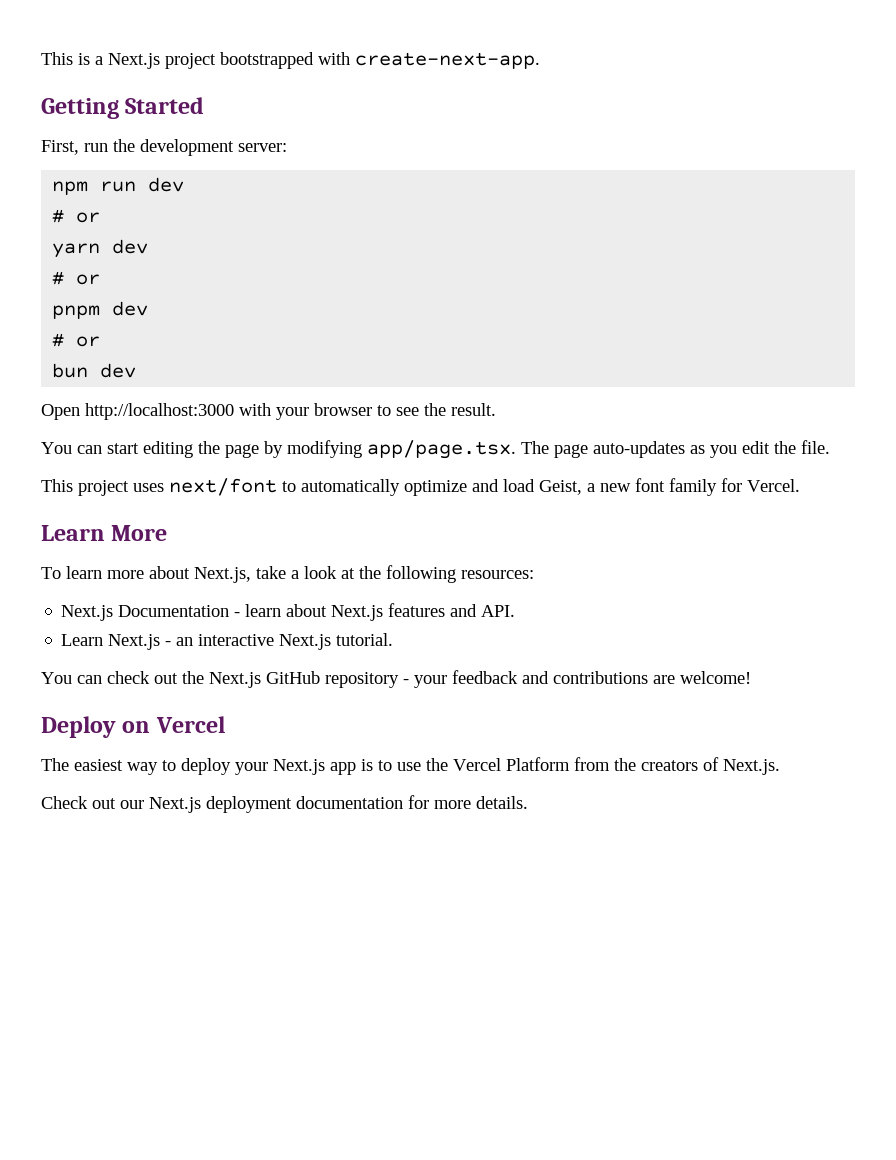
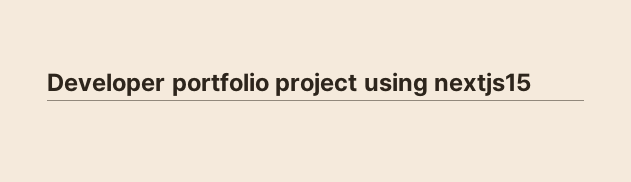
- This is a Next.js project bootstrapped with create-next-app.
- Getting Started
- First, run the development server:
- npm run dev
- # or
- yarn dev
- # or
- pnpm dev
- # or
- bun dev
- Open http://localhost:3000 with your browser to see the result.
- You can start editing the page by modifying app/page.tsx. The page auto-updates as you edit the file.
- This project uses next/font to automatically optimize and load Geist, a new font family for Vercel.
- Learn More
- To learn more about Next.js, take a look at the following resources:
- Next.js Documentation - learn about Next.js features and API.
- Learn Next.js - an interactive Next.js tutorial.
- You can check out the Next.js GitHub repository - your feedback and contributions are welcome!
- Deploy on Vercel
- The easiest way to deploy your Next.js app is to use the Vercel Platform from the creators of Next.js.
- Check out our Next.js deployment documentation for more details.
+ Developer portfolio project using nextjs15

